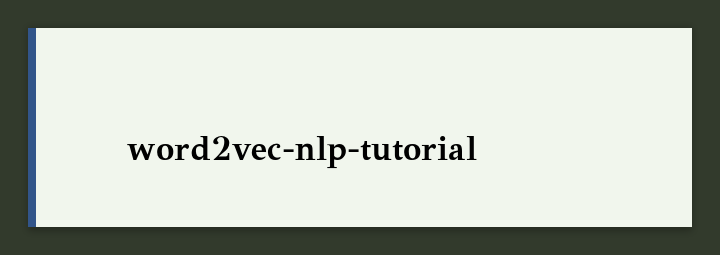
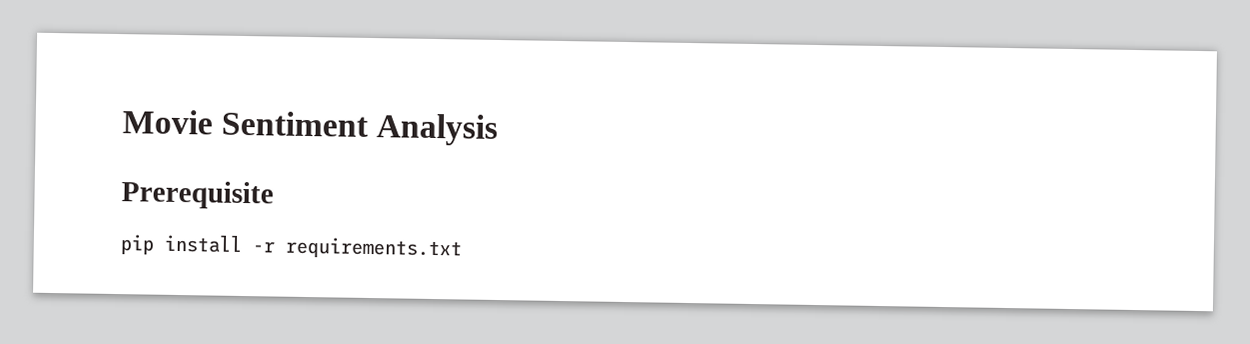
- word2vec-nlp-tutorial
+ Movie Sentiment Analysis
+ Prerequisite
+ pip install -r requirements.txt

